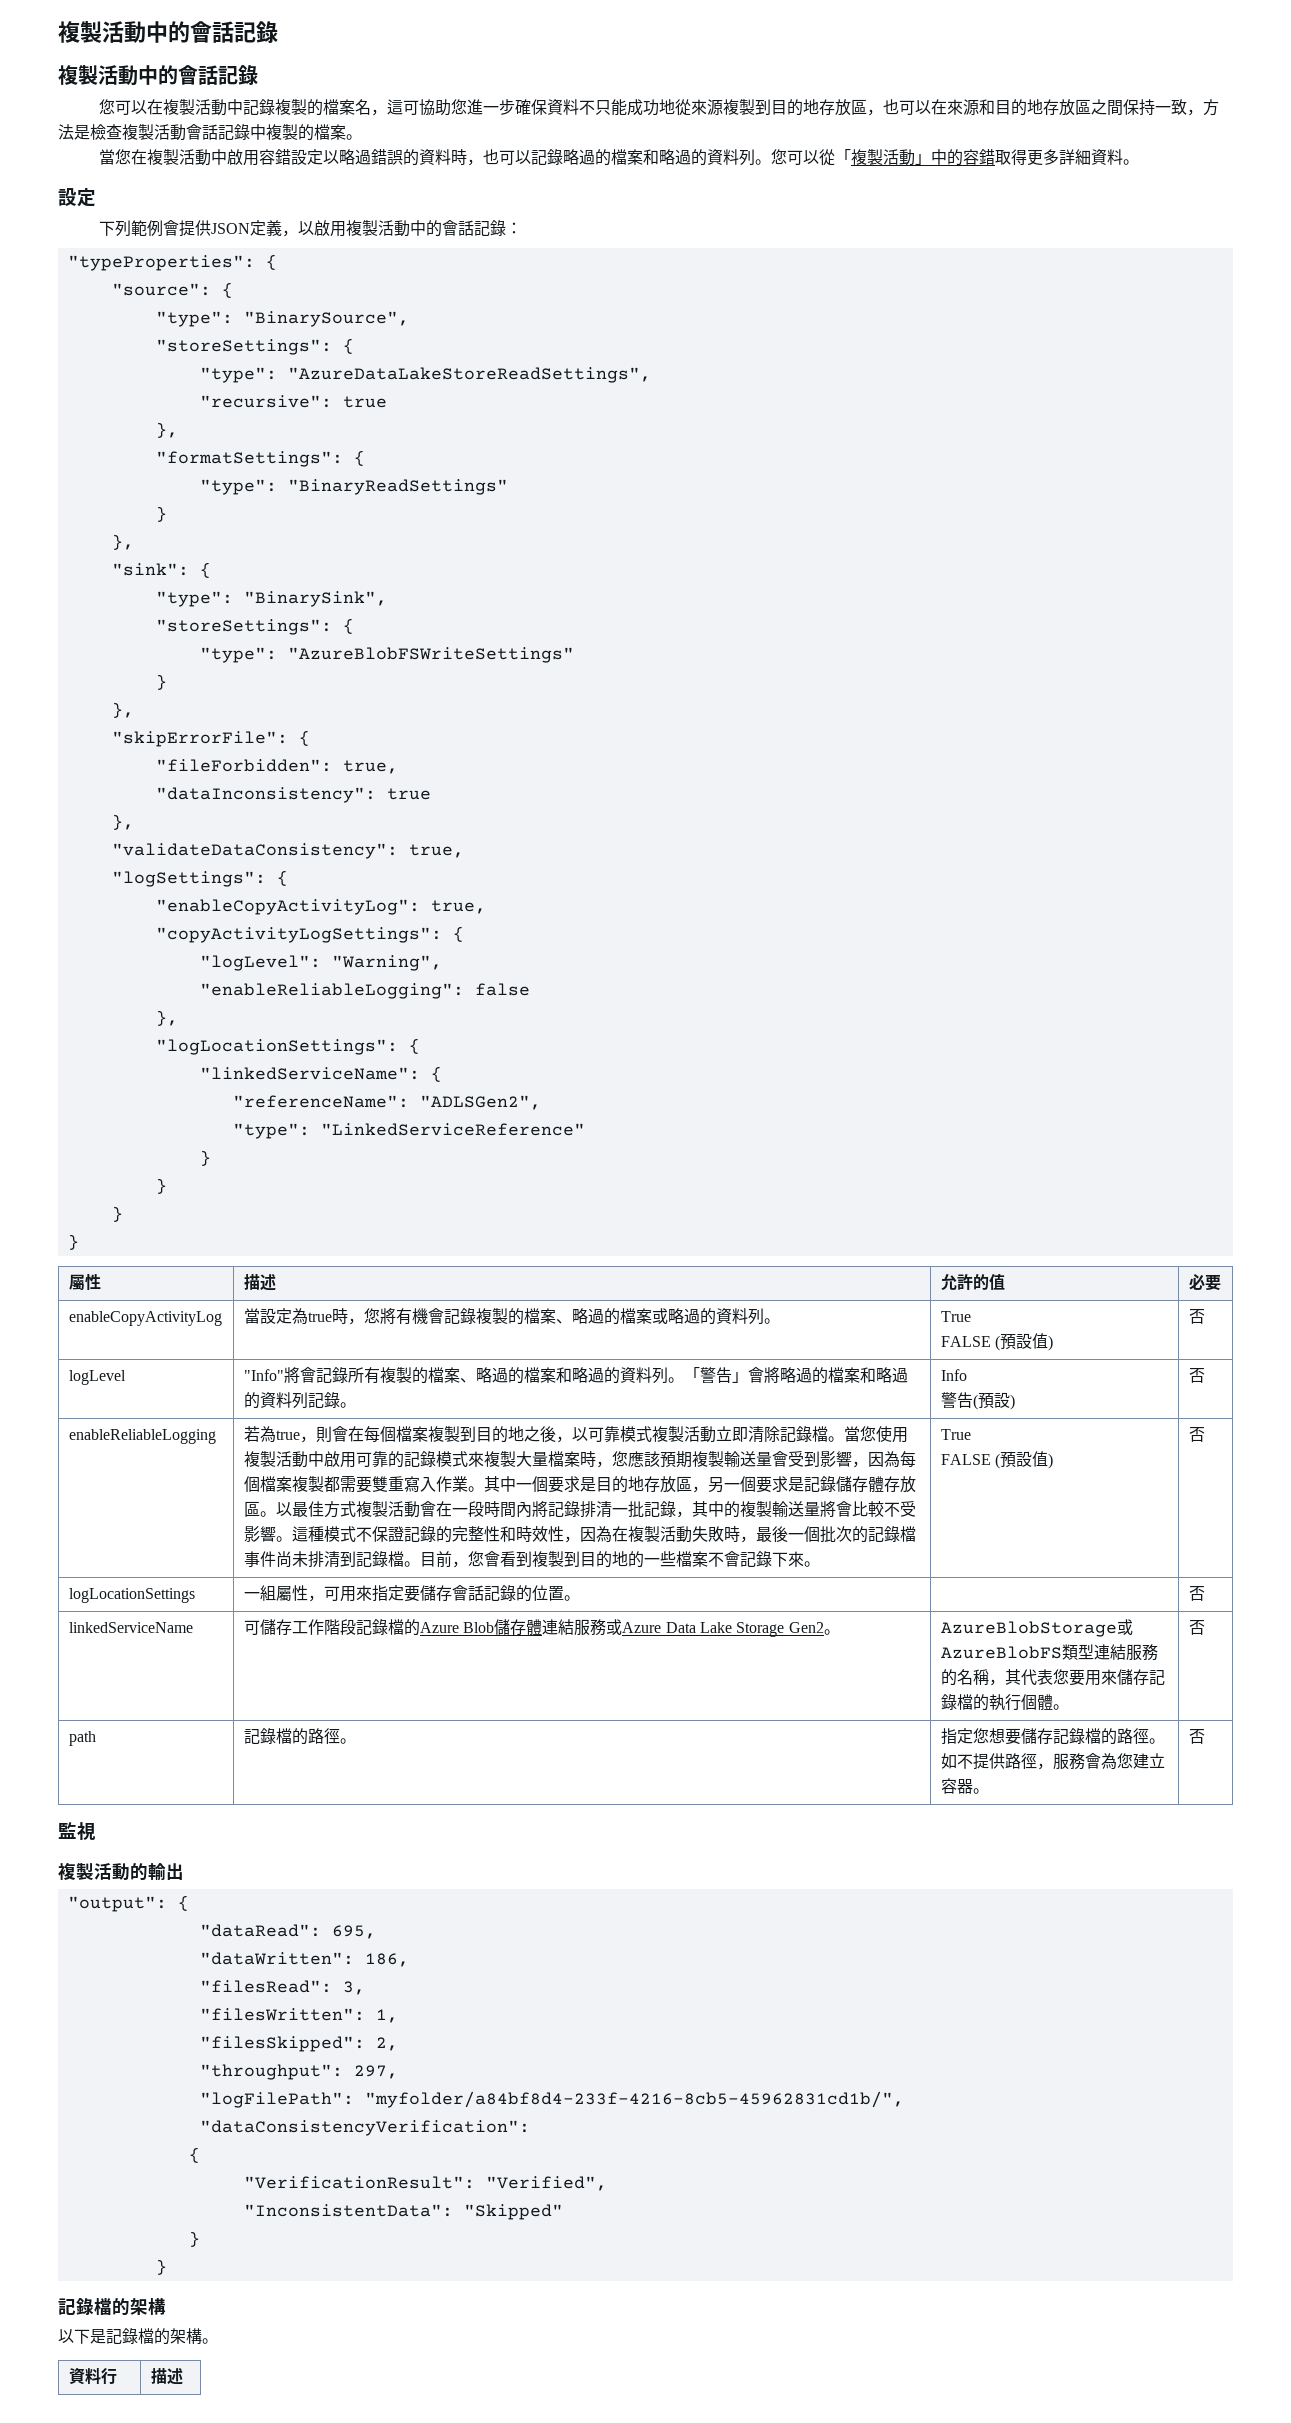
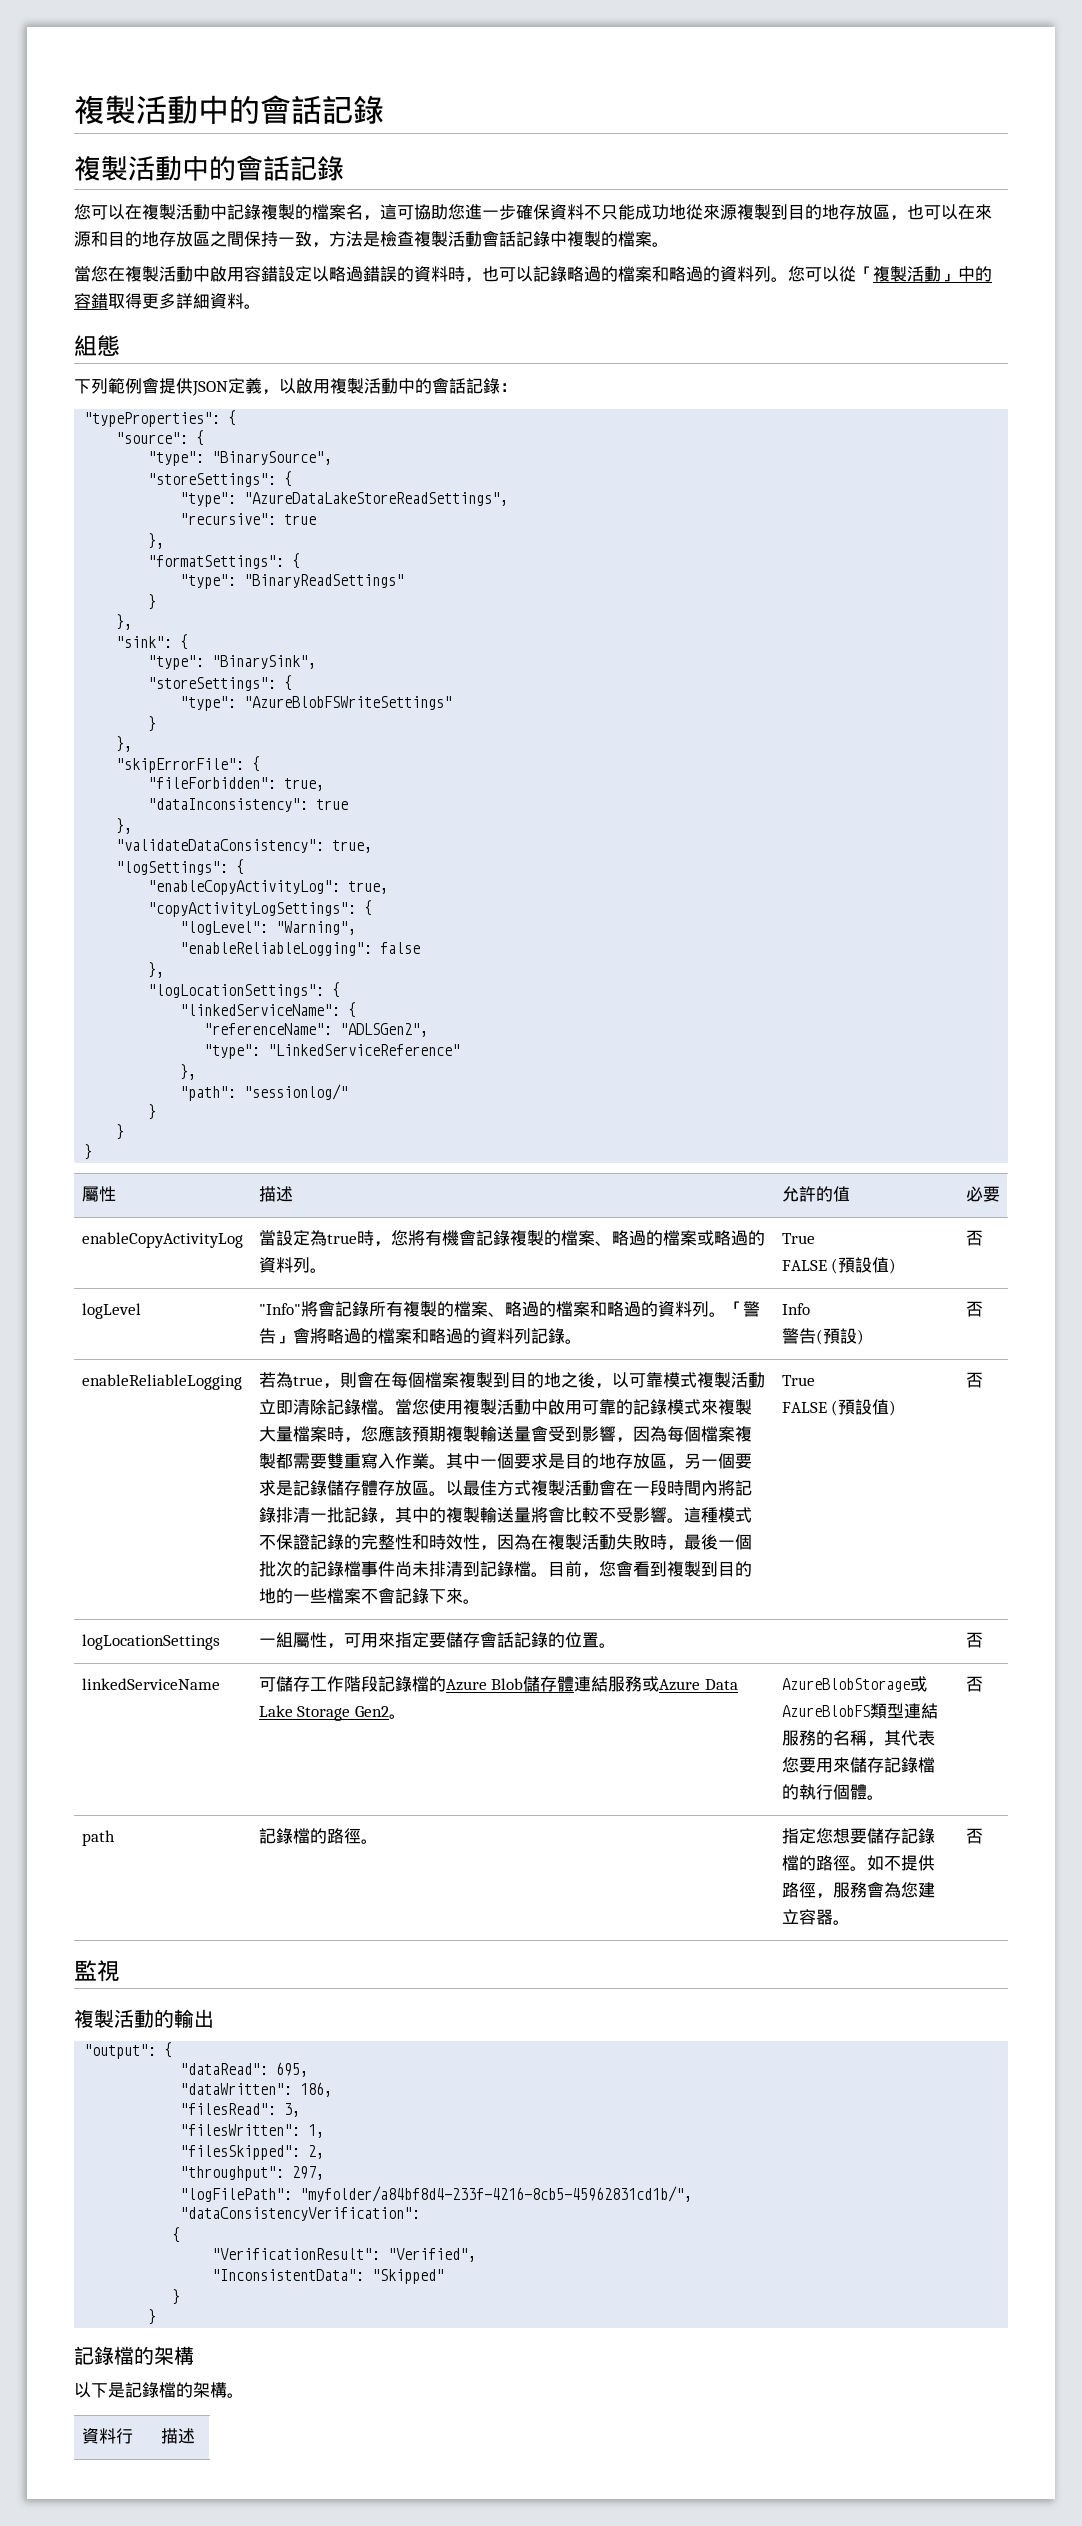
  您可以從「複製活動」中的容錯取得更多詳細資料。
- 設定
+ 組態
  "type": "LinkedServiceReference"
- }
+ },
+ "path": "sessionlog/"

